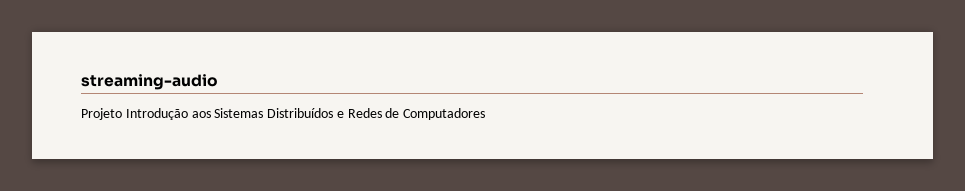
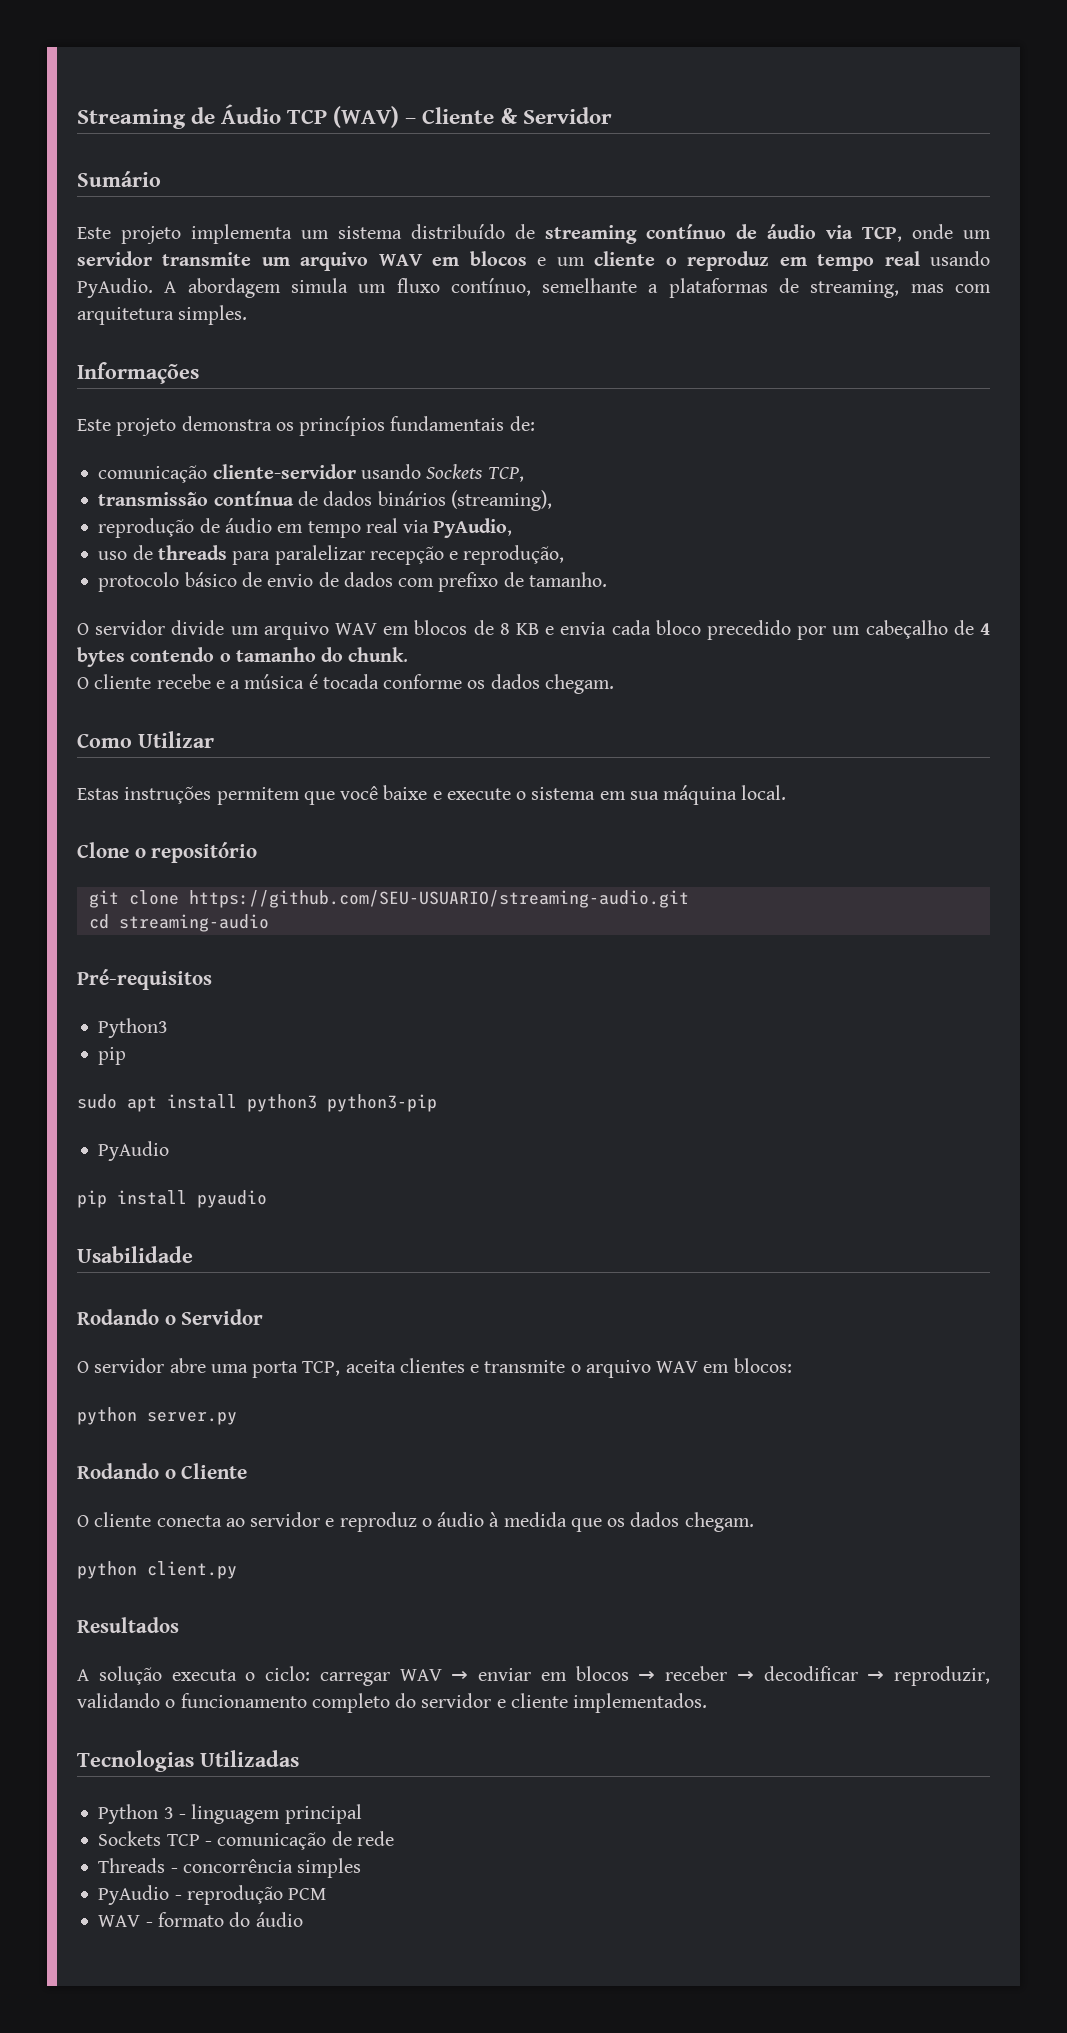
- streaming-audio
- Projeto Introdução aos Sistemas Distribuídos e Redes de Computadores
+ Streaming de Áudio TCP (WAV) – Cliente & Servidor
+ Sumário
+ Este projeto implementa um sistema distribuído de streaming contínuo de áudio via TCP, onde um servidor transmite um arquivo WAV em blocos e um cliente o reproduz em tempo real usando PyAudio. A abordagem simula um fluxo contínuo, semelhante a plataformas de streaming, mas com arquitetura simples.
+ Informações
+ Este projeto demonstra os princípios fundamentais de:
+ comunicação cliente-servidor usando Sockets TCP,
+ transmissão contínua de dados binários (streaming),
+ reprodução de áudio em tempo real via PyAudio,
+ uso de threads para paralelizar recepção e reprodução,
+ protocolo básico de envio de dados com prefixo de tamanho.
+ O servidor divide um arquivo WAV em blocos de 8 KB e envia cada bloco precedido por um cabeçalho de 4 bytes contendo o tamanho do chunk.
+ O cliente recebe e a música é tocada conforme os dados chegam.
+ Como Utilizar
+ Estas instruções permitem que você baixe e execute o sistema em sua máquina local.
+ Clone o repositório
+ git clone https://github.com/SEU-USUARIO/streaming-audio.git
+ cd streaming-audio
+ Pré-requisitos
+ Python3
+ pip
+ sudo apt install python3 python3-pip
+ PyAudio
+ pip install pyaudio
+ Usabilidade
+ Rodando o Servidor
+ O servidor abre uma porta TCP, aceita clientes e transmite o arquivo WAV em blocos:
+ python server.py
+ Rodando o Cliente
+ O cliente conecta ao servidor e reproduz o áudio à medida que os dados chegam.
+ python client.py
+ Resultados
+ A solução executa o ciclo: carregar WAV → enviar em blocos → receber → decodificar → reproduzir, validando o funcionamento completo do servidor e cliente implementados.
+ Tecnologias Utilizadas
+ Python 3 - linguagem principal
+ Sockets TCP - comunicação de rede
+ Threads - concorrência simples
+ PyAudio - reprodução PCM
+ WAV - formato do áudio

